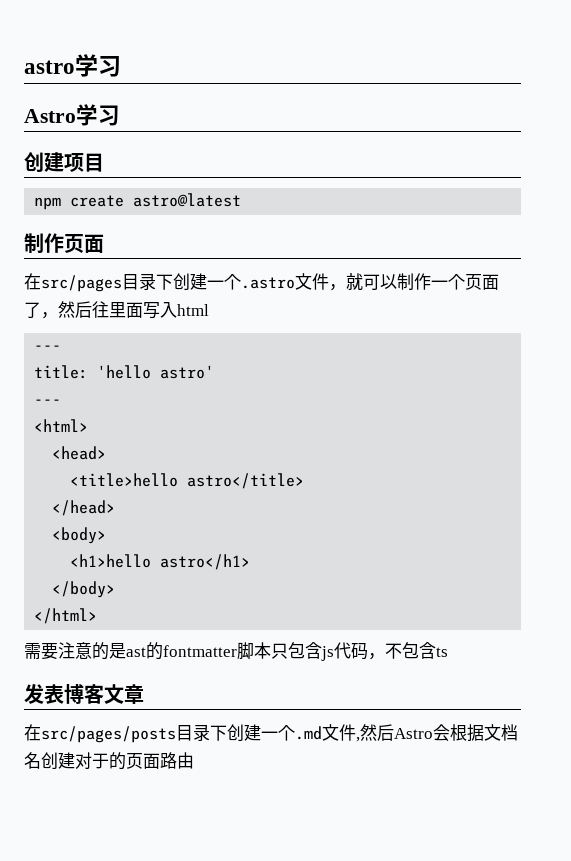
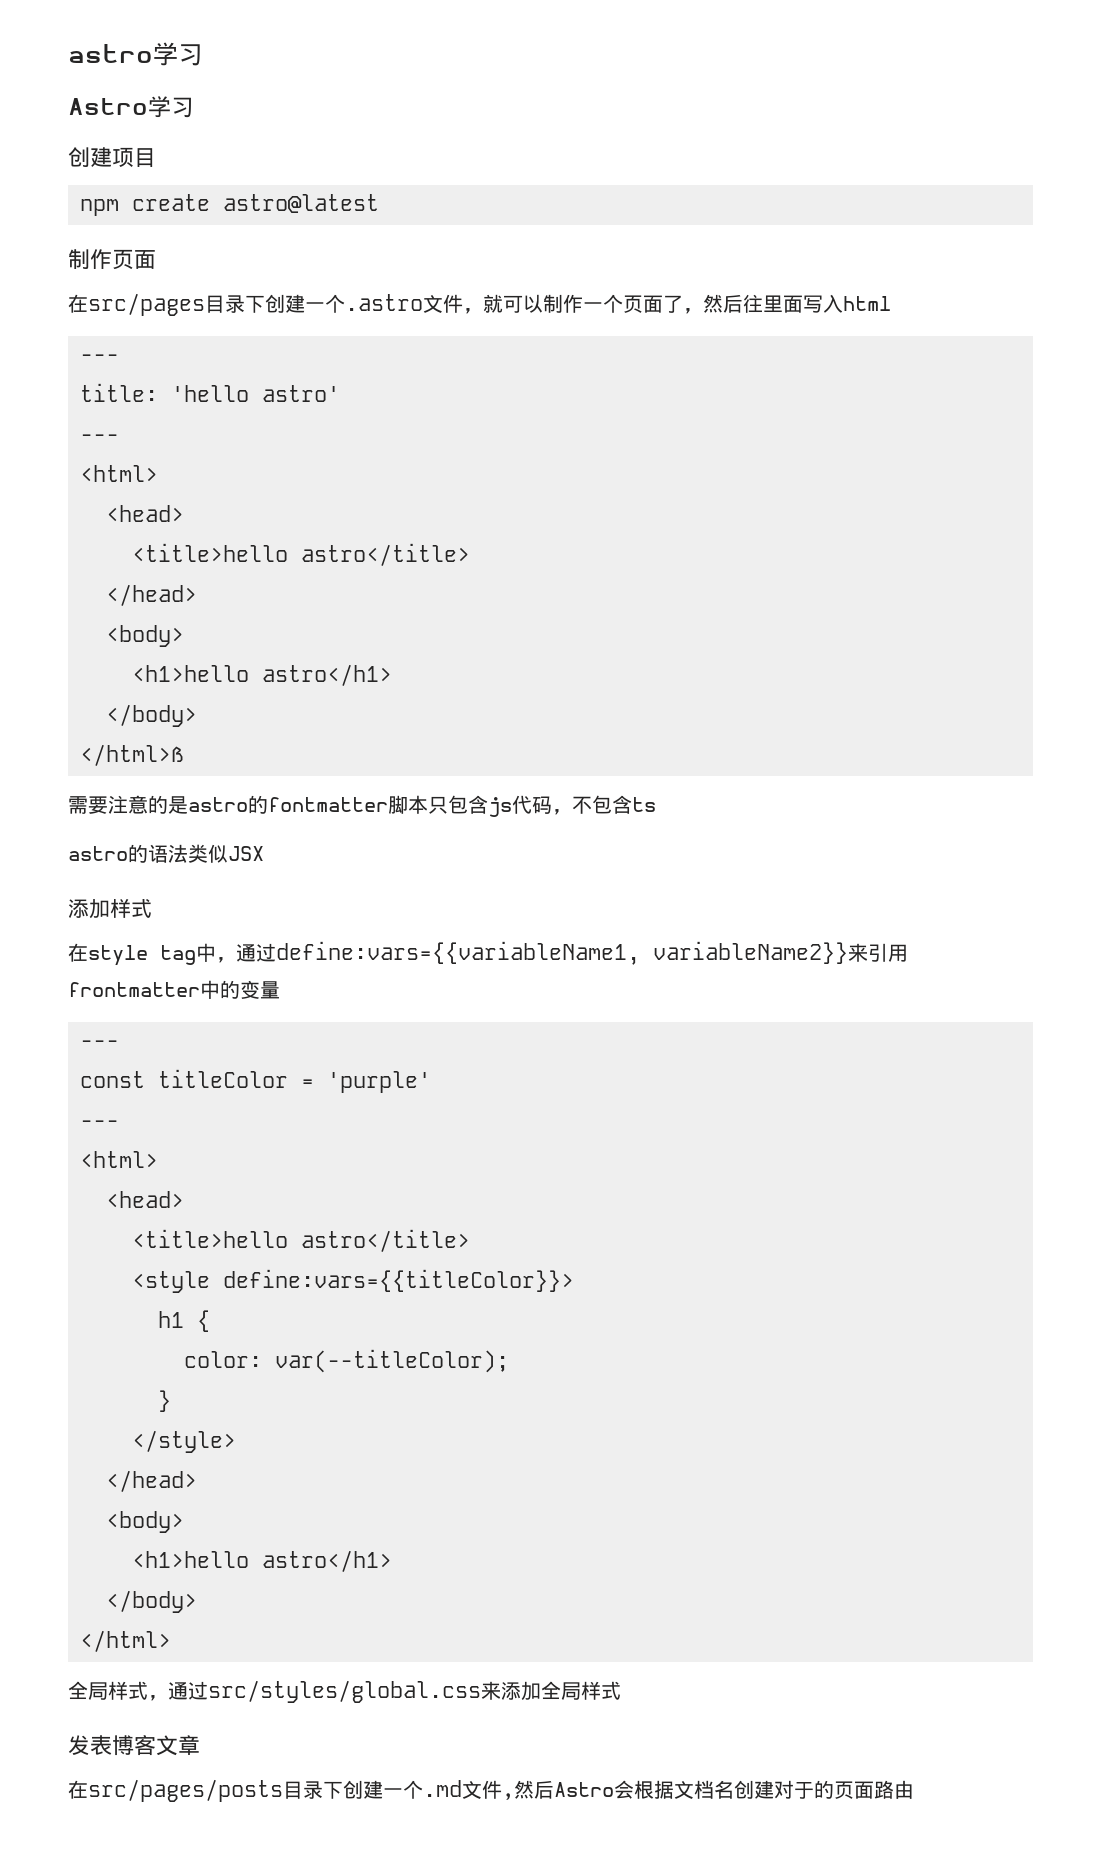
- </html>
+ </html>ß
- 需要注意的是ast的fontmatter脚本只包含js代码，不包含ts
+ 需要注意的是astro的fontmatter脚本只包含js代码，不包含ts
+ astro的语法类似JSX
+ 添加样式
+ 在style tag中，通过define:vars={{variableName1, variableName2}}来引用frontmatter中的变量
+ ---
+ const titleColor = 'purple'
+ ---
+ <html>
+ <head>
+ <title>hello astro</title>
+ <style define:vars={{titleColor}}>
+ h1 {
+ color: var(--titleColor);
+ }
+ </style>
+ </head>
+ <body>
+ <h1>hello astro</h1>
+ </body>
+ </html>
+ 全局样式，通过src/styles/global.css来添加全局样式

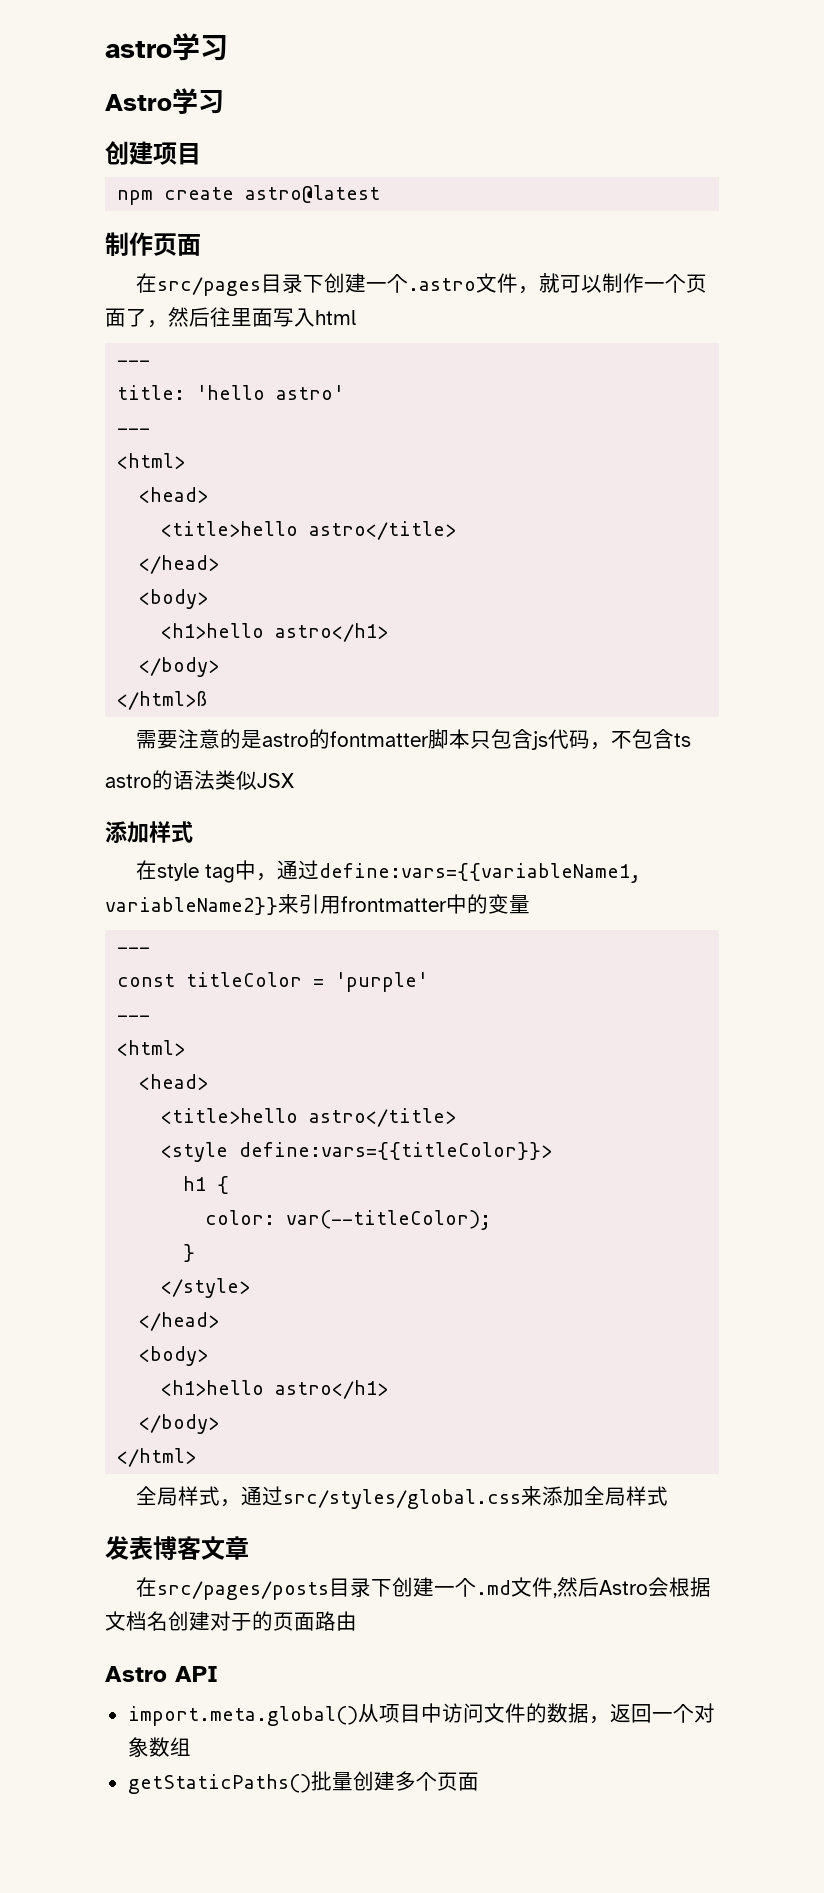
+ Astro API
+ import.meta.global()从项目中访问文件的数据，返回一个对象数组
+ getStaticPaths()批量创建多个页面

